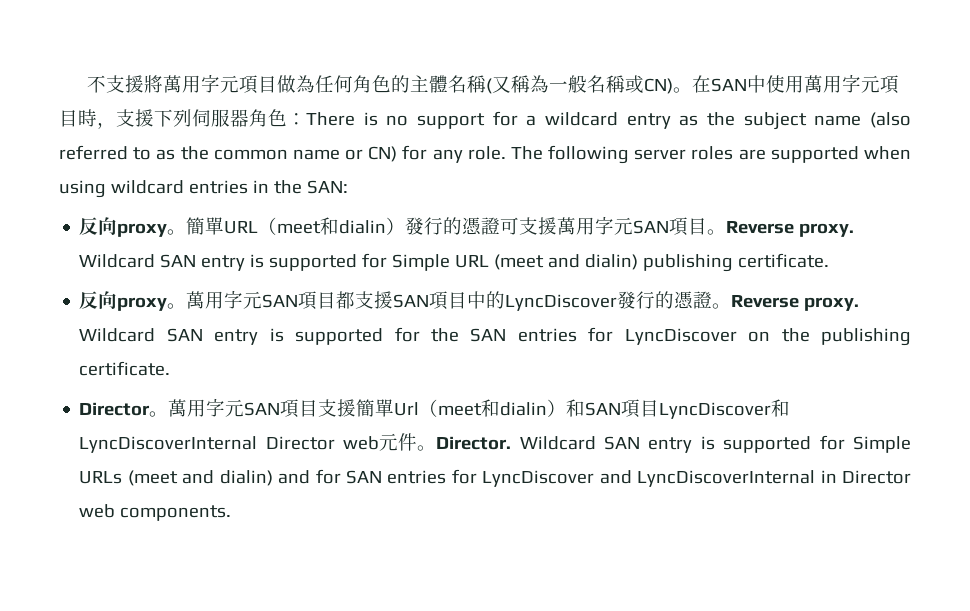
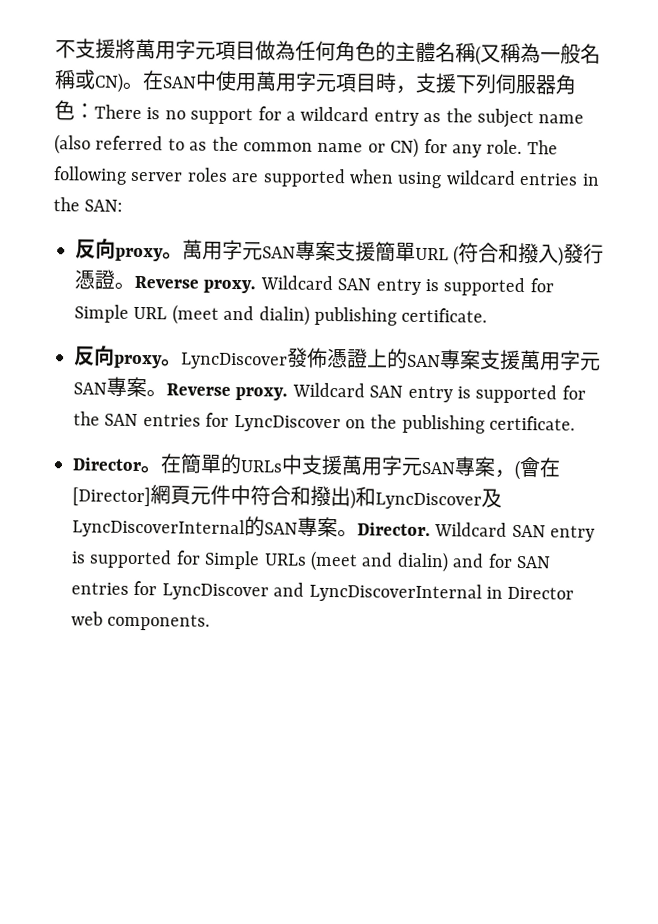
- 簡單URL（meet和dialin）發行的憑證可支援萬用字元SAN項目。
+ 萬用字元SAN專案支援簡單URL (符合和撥入)發行憑證。
- 萬用字元SAN項目都支援SAN項目中的LyncDiscover發行的憑證。
+ LyncDiscover發佈憑證上的SAN專案支援萬用字元SAN專案。
- 萬用字元SAN項目支援簡單Url（meet和dialin）和SAN項目LyncDiscover和LyncDiscoverInternal Director web元件。
+ 在簡單的URLs中支援萬用字元SAN專案，(會在[Director]網頁元件中符合和撥出)和LyncDiscover及LyncDiscoverInternal的SAN專案。

